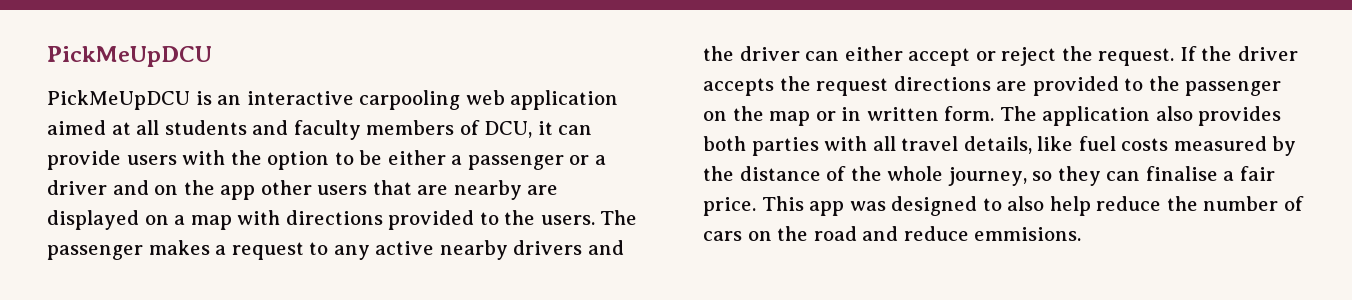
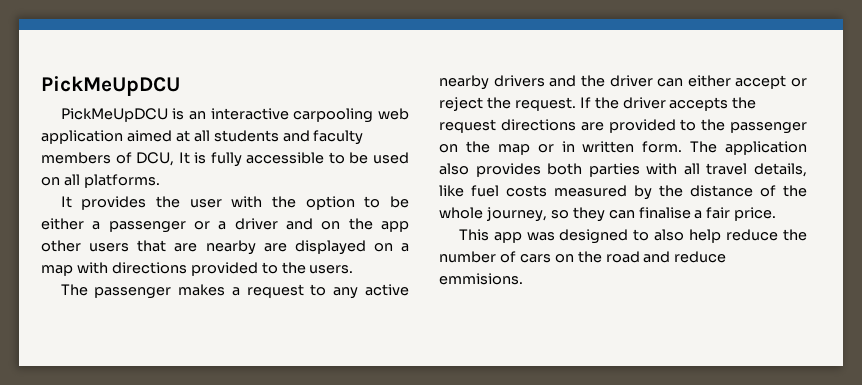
- PickMeUpDCU is an interactive carpooling web application aimed at all students and faculty members of DCU, it can provide users with the option to be either a passenger or a driver and on the app other users that are nearby are displayed on a map with directions provided to the users. The passenger makes a request to any active nearby drivers and the driver can either accept or reject the request.
+ PickMeUpDCU is an interactive carpooling web application aimed at all students and faculty members of DCU, It is fully accessible to be used on all platforms.
+ It provides the user with the option to be either a passenger or a driver and on the app other users that are nearby are displayed on a map with directions provided to the users.
+ The passenger makes a request to any active nearby drivers and the driver can either accept or reject the request.
- The application also provides both parties with all travel details, like fuel costs measured by the distance of the whole journey, so they can finalise a fair price. This app was designed to also help reduce the number of cars on the road and reduce emmisions.
+ The application also provides both parties with all travel details, like fuel costs measured by the distance of the whole journey, so they can finalise a fair price.
+ This app was designed to also help reduce the number of cars on the road and reduce emmisions.

